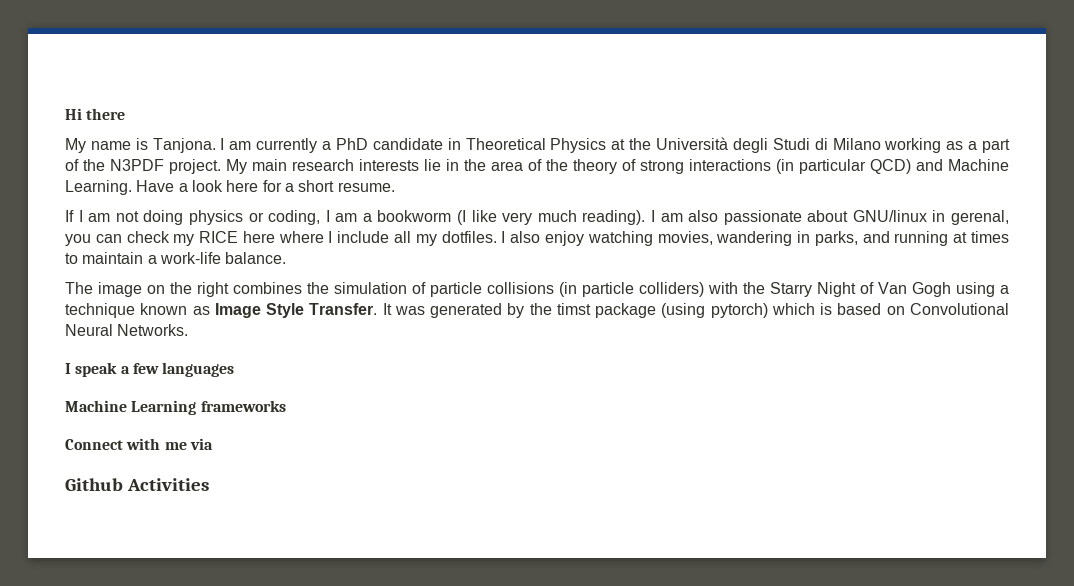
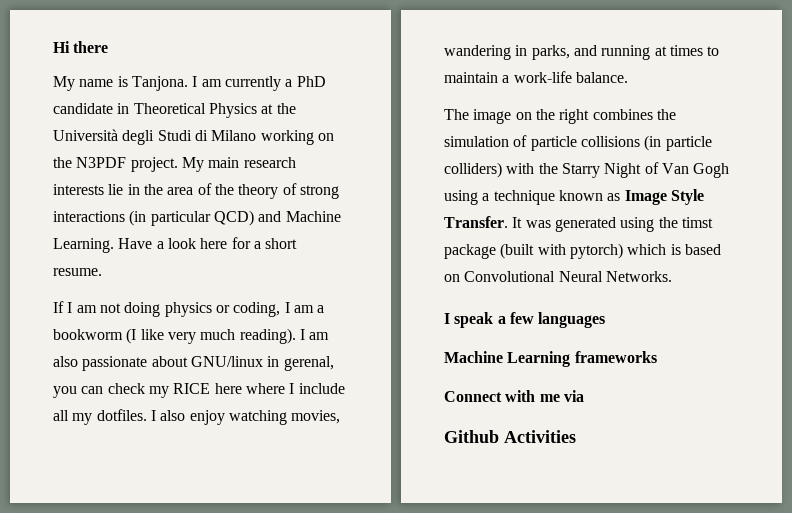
- I am currently a PhD candidate in Theoretical Physics at the Università degli Studi di Milano working as a part of the N3PDF project.
+ I am currently a PhD candidate in Theoretical Physics at the Università degli Studi di Milano working on the N3PDF project.
- It was generated by the timst package (using pytorch) which is based on Convolutional Neural Networks.
+ It was generated using the timst package (built with pytorch) which is based on Convolutional Neural Networks.

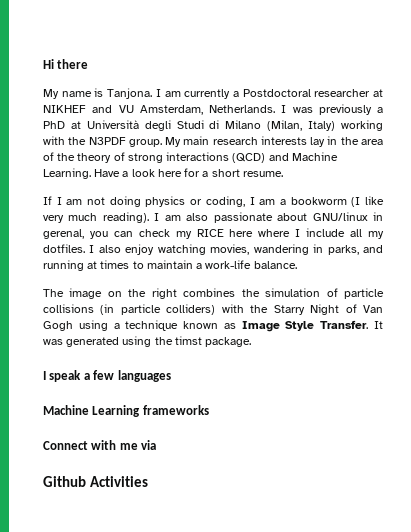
- I am currently a PhD candidate in Theoretical Physics at the Università degli Studi di Milano working on the N3PDF project.
+ I am currently a Postdoctoral researcher at NIKHEF and VU Amsterdam, Netherlands. I was previously a PhD at Università degli Studi di Milano (Milan, Italy) working with the N3PDF group.
- My main research interests lie in the area of the theory of strong interactions (in particular QCD) and Machine Learning.
+ My main research interests lay in the area of the theory of strong interactions (QCD) and Machine Learning.
- It was generated using the timst package (built with pytorch) which is based on Convolutional Neural Networks.
+ It was generated using the timst package.

